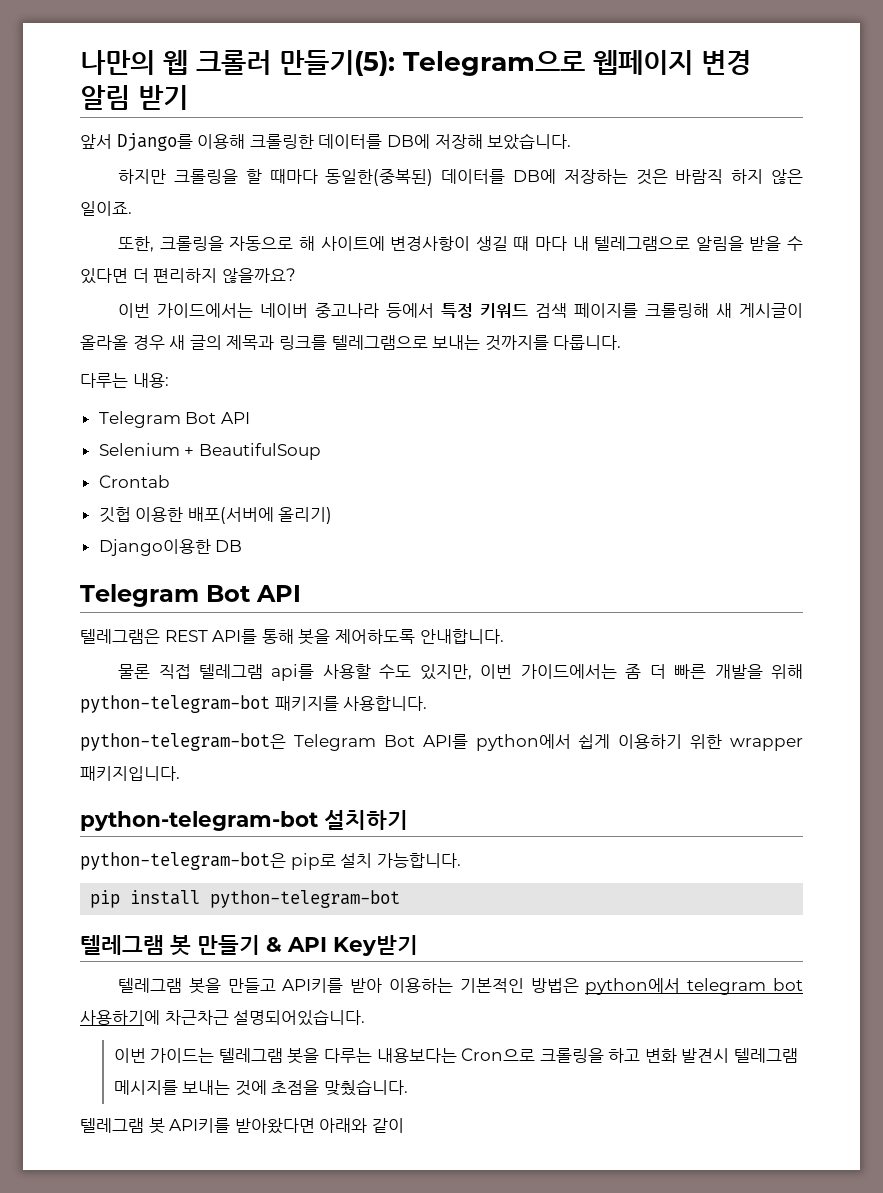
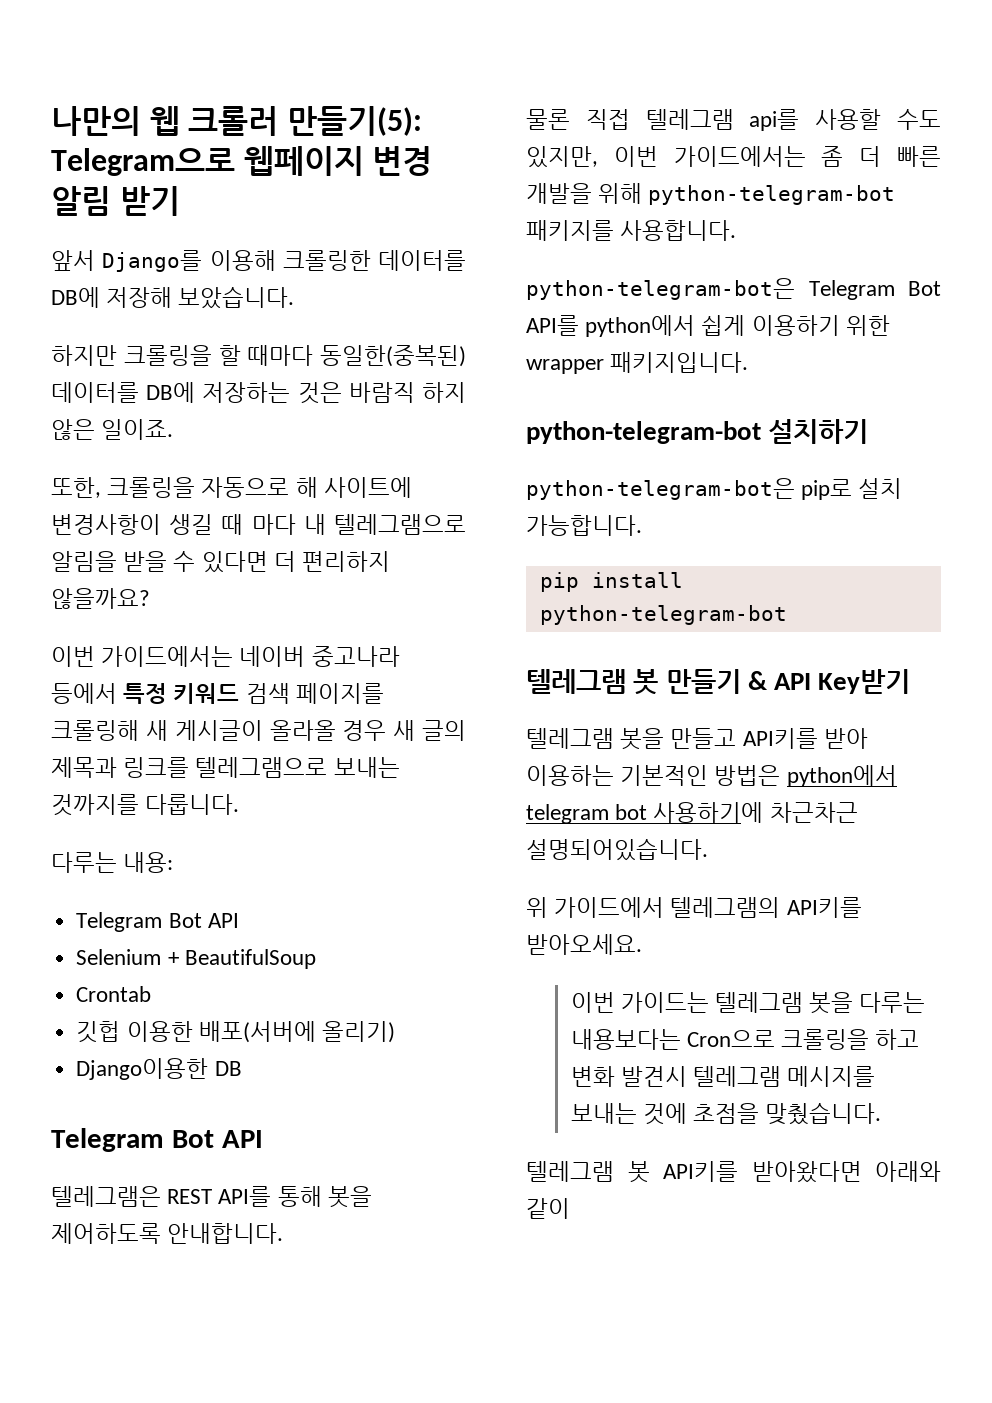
+ 위 가이드에서 텔레그램의 API키를 받아오세요.

